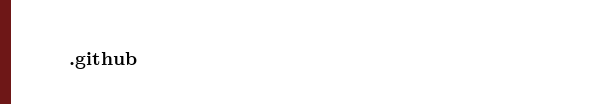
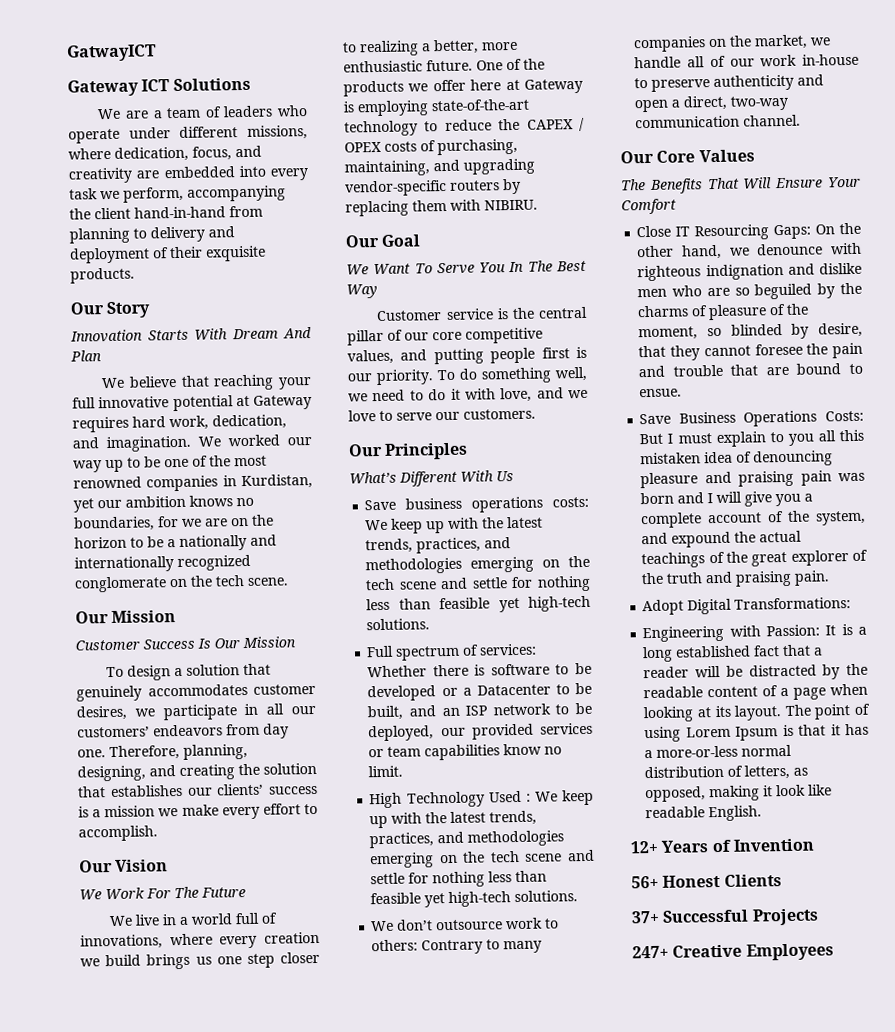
- .github
+ GatwayICT
+ Gateway ICT Solutions
+ We are a team of leaders who operate under different missions, where dedication, focus, and creativity are embedded into every task we perform, accompanying the client hand-in-hand from planning to delivery and deployment of their exquisite products.
+ Our Story
+ Innovation Starts With Dream And Plan
+ We believe that reaching your full innovative potential at Gateway requires hard work, dedication, and imagination. We worked our way up to be one of the most renowned companies in Kurdistan, yet our ambition knows no boundaries, for we are on the horizon to be a nationally and internationally recognized conglomerate on the tech scene.
+ Our Mission
+ Customer Success Is Our Mission
+ To design a solution that genuinely accommodates customer desires, we participate in all our customers’ endeavors from day one. Therefore, planning, designing, and creating the solution that establishes our clients’ success is a mission we make every effort to accomplish.
+ Our Vision
+ We Work For The Future
+ We live in a world full of innovations, where every creation we build brings us one step closer to realizing a better, more enthusiastic future. One of the products we offer here at Gateway is employing state-of-the-art technology to reduce the CAPEX / OPEX costs of purchasing, maintaining, and upgrading vendor-specific routers by replacing them with NIBIRU.
+ Our Goal
+ We Want To Serve You In The Best Way
+ Customer service is the central pillar of our core competitive values, and putting people first is our priority. To do something well, we need to do it with love, and we love to serve our customers.
+ Our Principles
+ What’s Different With Us
+ Save business operations costs: We keep up with the latest trends, practices, and methodologies emerging on the tech scene and settle for nothing less than feasible yet high-tech solutions.
+ Full spectrum of services: Whether there is software to be developed or a Datacenter to be built, and an ISP network to be deployed, our provided services or team capabilities know no limit.
+ High Technology Used : We keep up with the latest trends, practices, and methodologies emerging on the tech scene and settle for nothing less than feasible yet high-tech solutions.
+ We don’t outsource work to others: Contrary to many companies on the market, we handle all of our work in-house to preserve authenticity and open a direct, two-way communication channel.
+ Our Core Values
+ The Benefits That Will Ensure Your Comfort
+ Close IT Resourcing Gaps: On the other hand, we denounce with righteous indignation and dislike men who are so beguiled by the charms of pleasure of the moment, so blinded by desire, that they cannot foresee the pain and trouble that are bound to ensue.
+ Save Business Operations Costs: But I must explain to you all this mistaken idea of denouncing pleasure and praising pain was born and I will give you a complete account of the system, and expound the actual teachings of the great explorer of the truth and praising pain.
+ Adopt Digital Transformations:
+ Engineering with Passion: It is a long established fact that a reader will be distracted by the readable content of a page when looking at its layout. The point of using Lorem Ipsum is that it has a more-or-less normal distribution of letters, as opposed, making it look like readable English.
+ 12+ Years of Invention
+ 56+ Honest Clients
+ 37+ Successful Projects
+ 247+ Creative Employees

